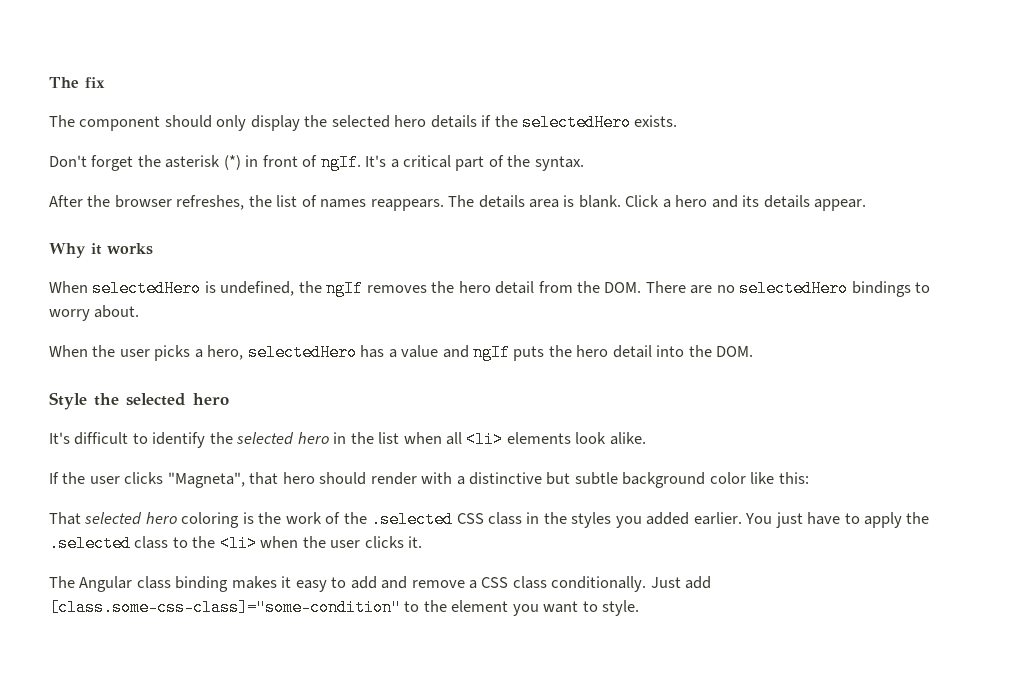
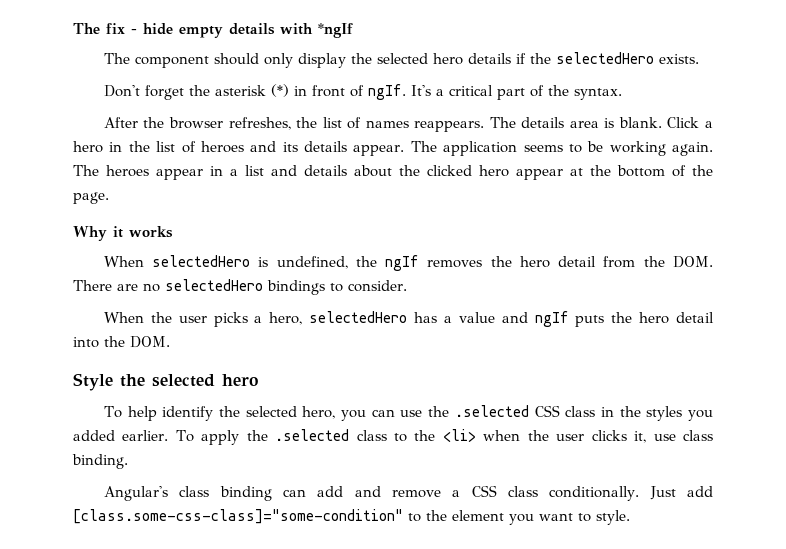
- The fix
+ The fix - hide empty details with *ngIf
- Click a hero and its details appear.
+ Click a hero in the list of heroes and its details appear. The application seems to be working again. The heroes appear in a list and details about the clicked hero appear at the bottom of the page.
- When selectedHero is undefined, the ngIf removes the hero detail from the DOM. There are no selectedHero bindings to worry about.
+ When selectedHero is undefined, the ngIf removes the hero detail from the DOM. There are no selectedHero bindings to consider.
- It's difficult to identify the selected hero in the list when all <li> elements look alike.
- If the user clicks "Magneta", that hero should render with a distinctive but subtle background color like this:
- That selected hero coloring is the work of the .selected CSS class in the styles you added earlier.
+ To help identify the selected hero, you can use the .selected CSS class in the styles you added earlier.
- You just have to apply the .selected class to the <li> when the user clicks it.
- The Angular class binding makes it easy to add and remove a CSS class conditionally.
+ To apply the .selected class to the <li> when the user clicks it, use class binding.
+ Angular's class binding can add and remove a CSS class conditionally.

